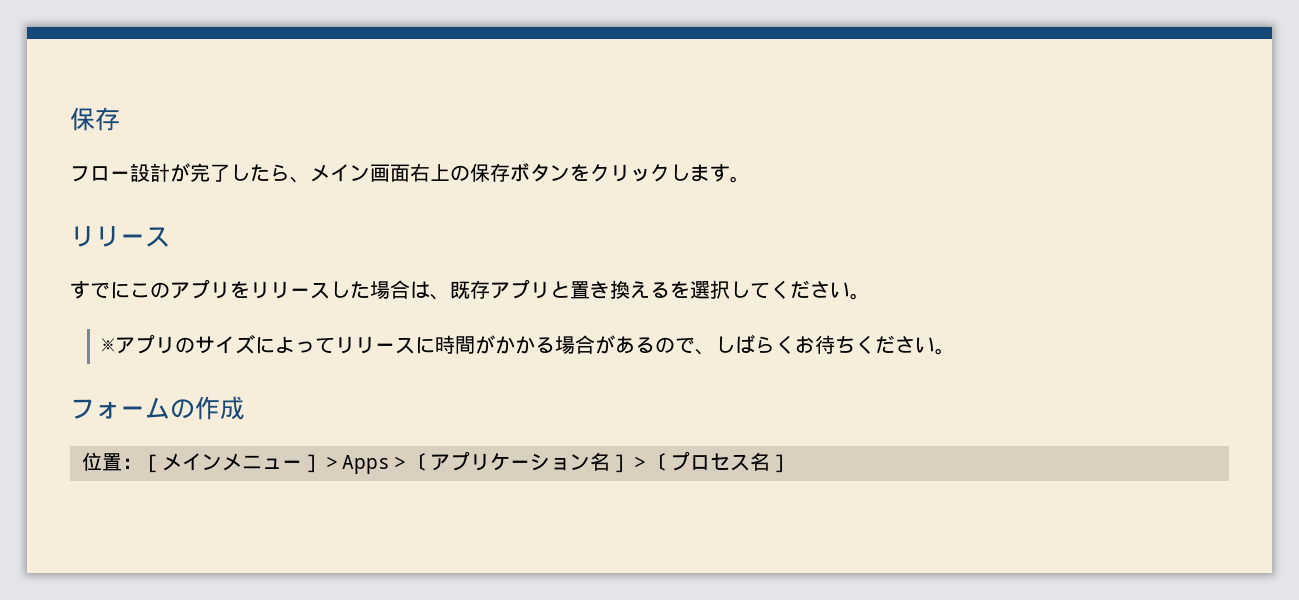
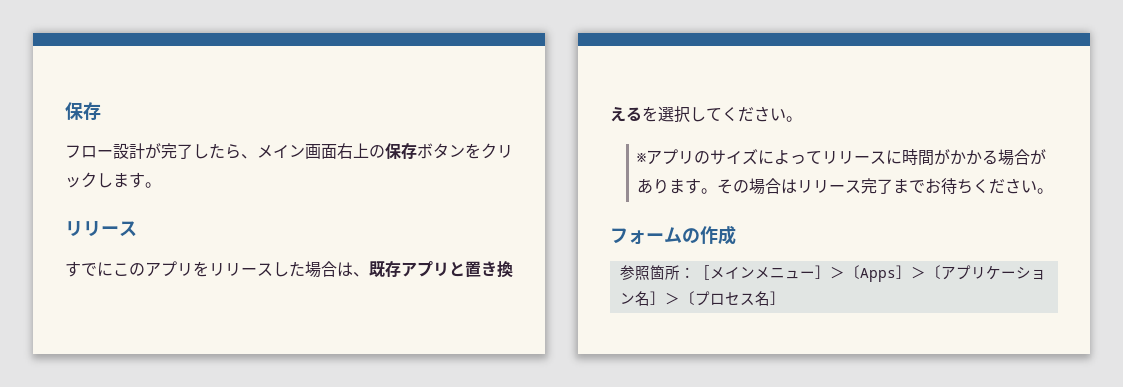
- ※アプリのサイズによってリリースに時間がかかる場合があるので、しばらくお待ちください。
+ ※アプリのサイズによってリリースに時間がかかる場合があります。その場合はリリース完了までお待ちください。
- 位置：［メインメニュー］＞Apps＞〔アプリケーション名］＞〔プロセス名］
+ 参照箇所：［メインメニュー］＞〔Apps］＞〔アプリケーション名］＞〔プロセス名］

